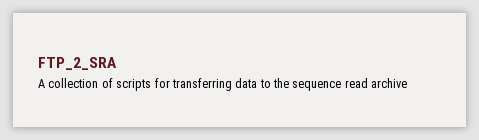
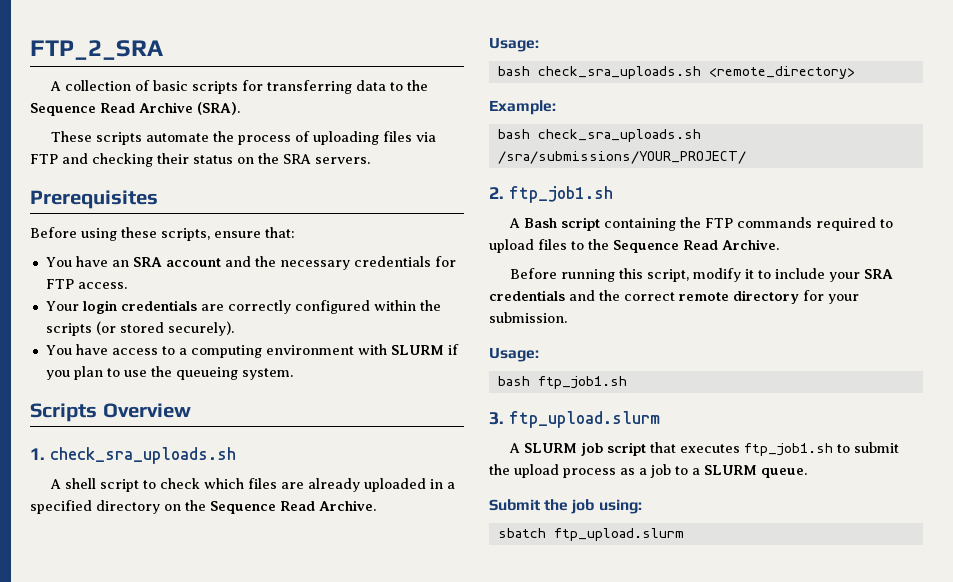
- A collection of scripts for transferring data to the sequence read archive
+ A collection of basic scripts for transferring data to the Sequence Read Archive (SRA).
+ These scripts automate the process of uploading files via FTP and checking their status on the SRA servers.
+ Prerequisites
+ Before using these scripts, ensure that:
+ You have an SRA account and the necessary credentials for FTP access.
+ Your login credentials are correctly configured within the scripts (or stored securely).
+ You have access to a computing environment with SLURM if you plan to use the queueing system.
+ Scripts Overview
+ 1. check_sra_uploads.sh
+ A shell script to check which files are already uploaded in a specified directory on the Sequence Read Archive.
+ Usage:
+ bash check_sra_uploads.sh <remote_directory>
+ Example:
+ bash check_sra_uploads.sh /sra/submissions/YOUR_PROJECT/
+ 2. ftp_job1.sh
+ A Bash script containing the FTP commands required to upload files to the Sequence Read Archive.
+ Before running this script, modify it to include your SRA credentials and the correct remote directory for your submission.
+ Usage:
+ bash ftp_job1.sh
+ 3. ftp_upload.slurm
+ A SLURM job script that executes ftp_job1.sh to submit the upload process as a job to a SLURM queue.
+ Submit the job using:
+ sbatch ftp_upload.slurm

